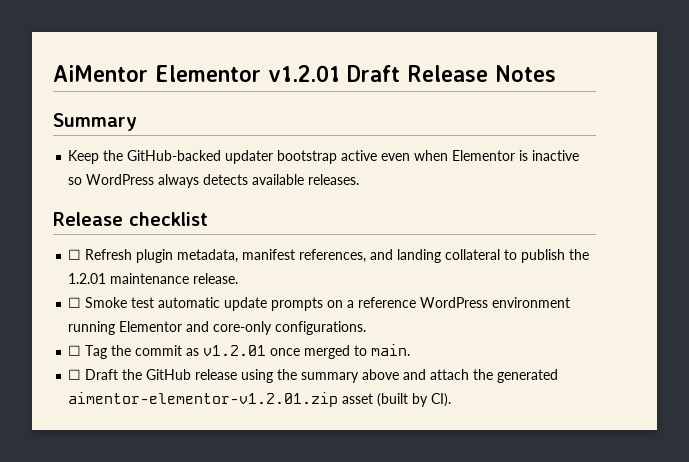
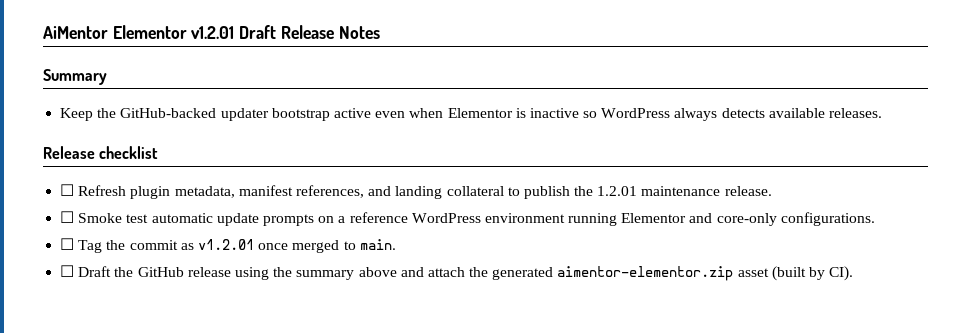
- ☐ Draft the GitHub release using the summary above and attach the generated aimentor-elementor-v1.2.01.zip asset (built by CI).
+ ☐ Draft the GitHub release using the summary above and attach the generated aimentor-elementor.zip asset (built by CI).

